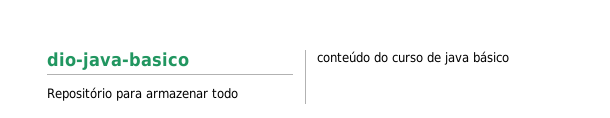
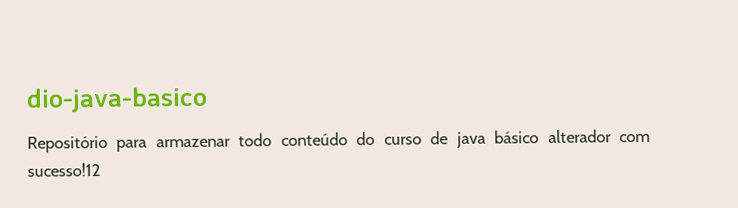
- Repositório para armazenar todo conteúdo do curso de java básico
+ Repositório para armazenar todo conteúdo do curso de java básico alterador com sucesso!12

